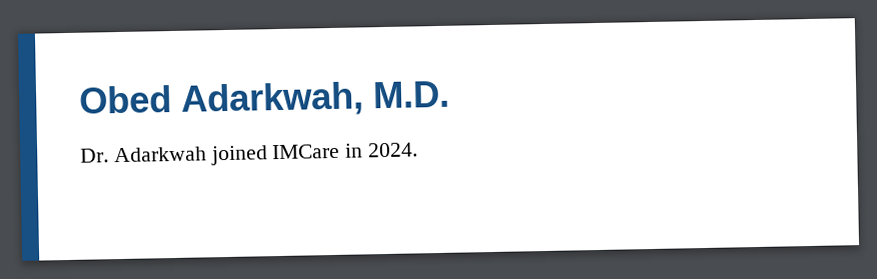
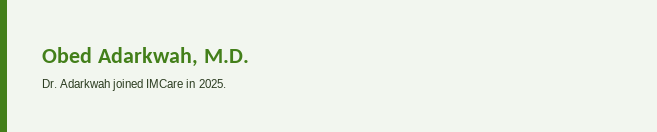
- Dr. Adarkwah joined IMCare in 2024.
+ Dr. Adarkwah joined IMCare in 2025.

